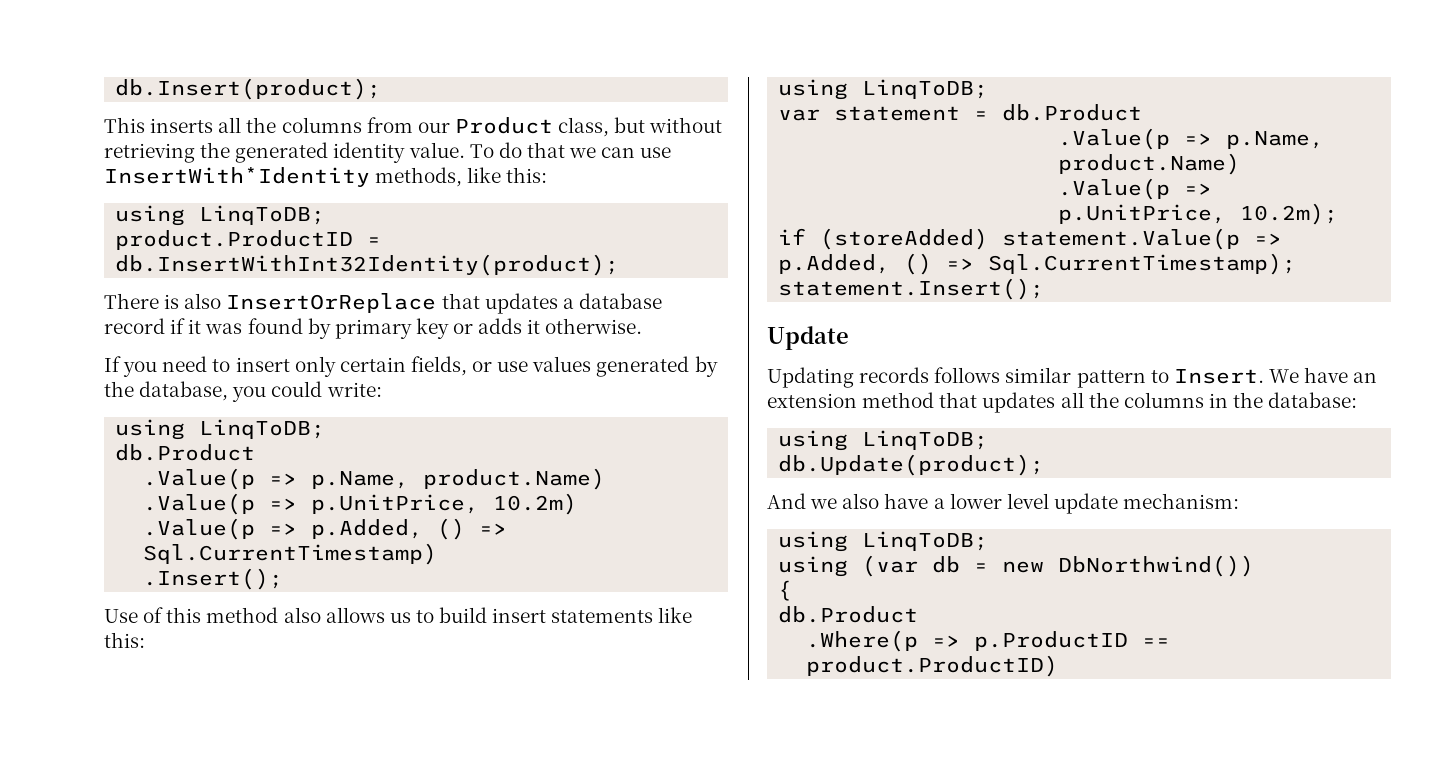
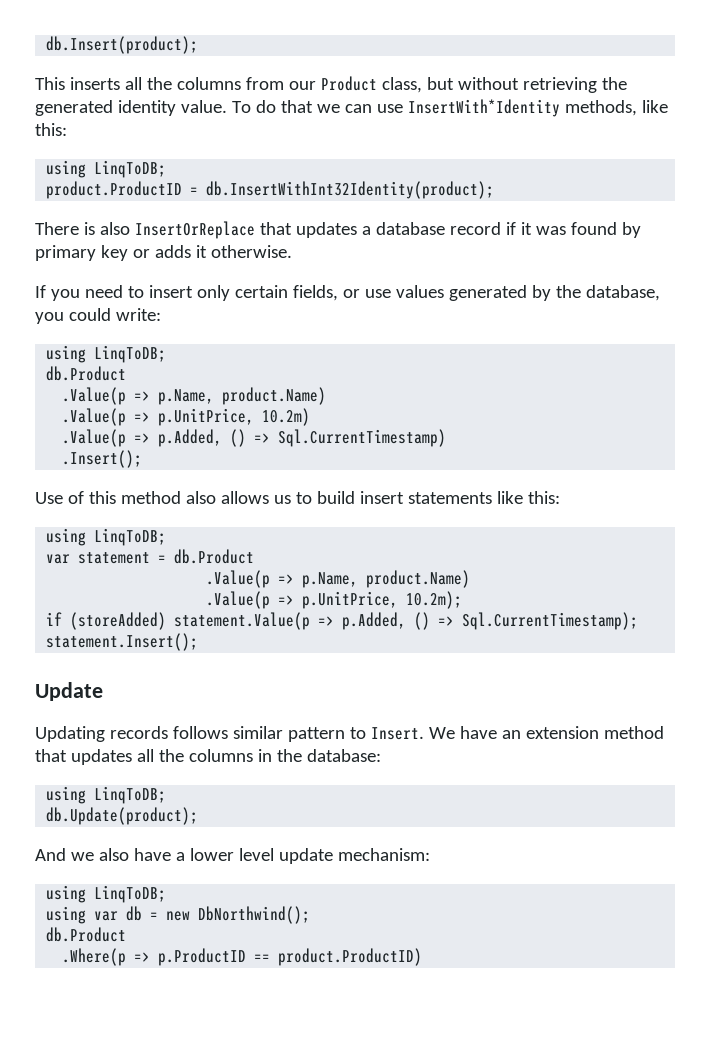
- using (var db = new DbNorthwind())
- {
+ using var db = new DbNorthwind();

